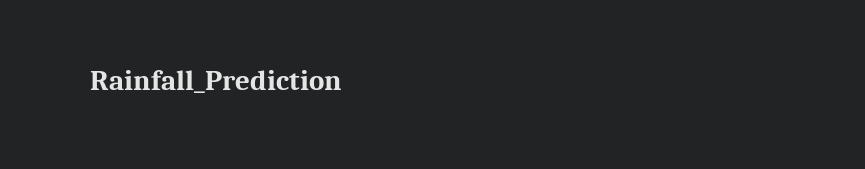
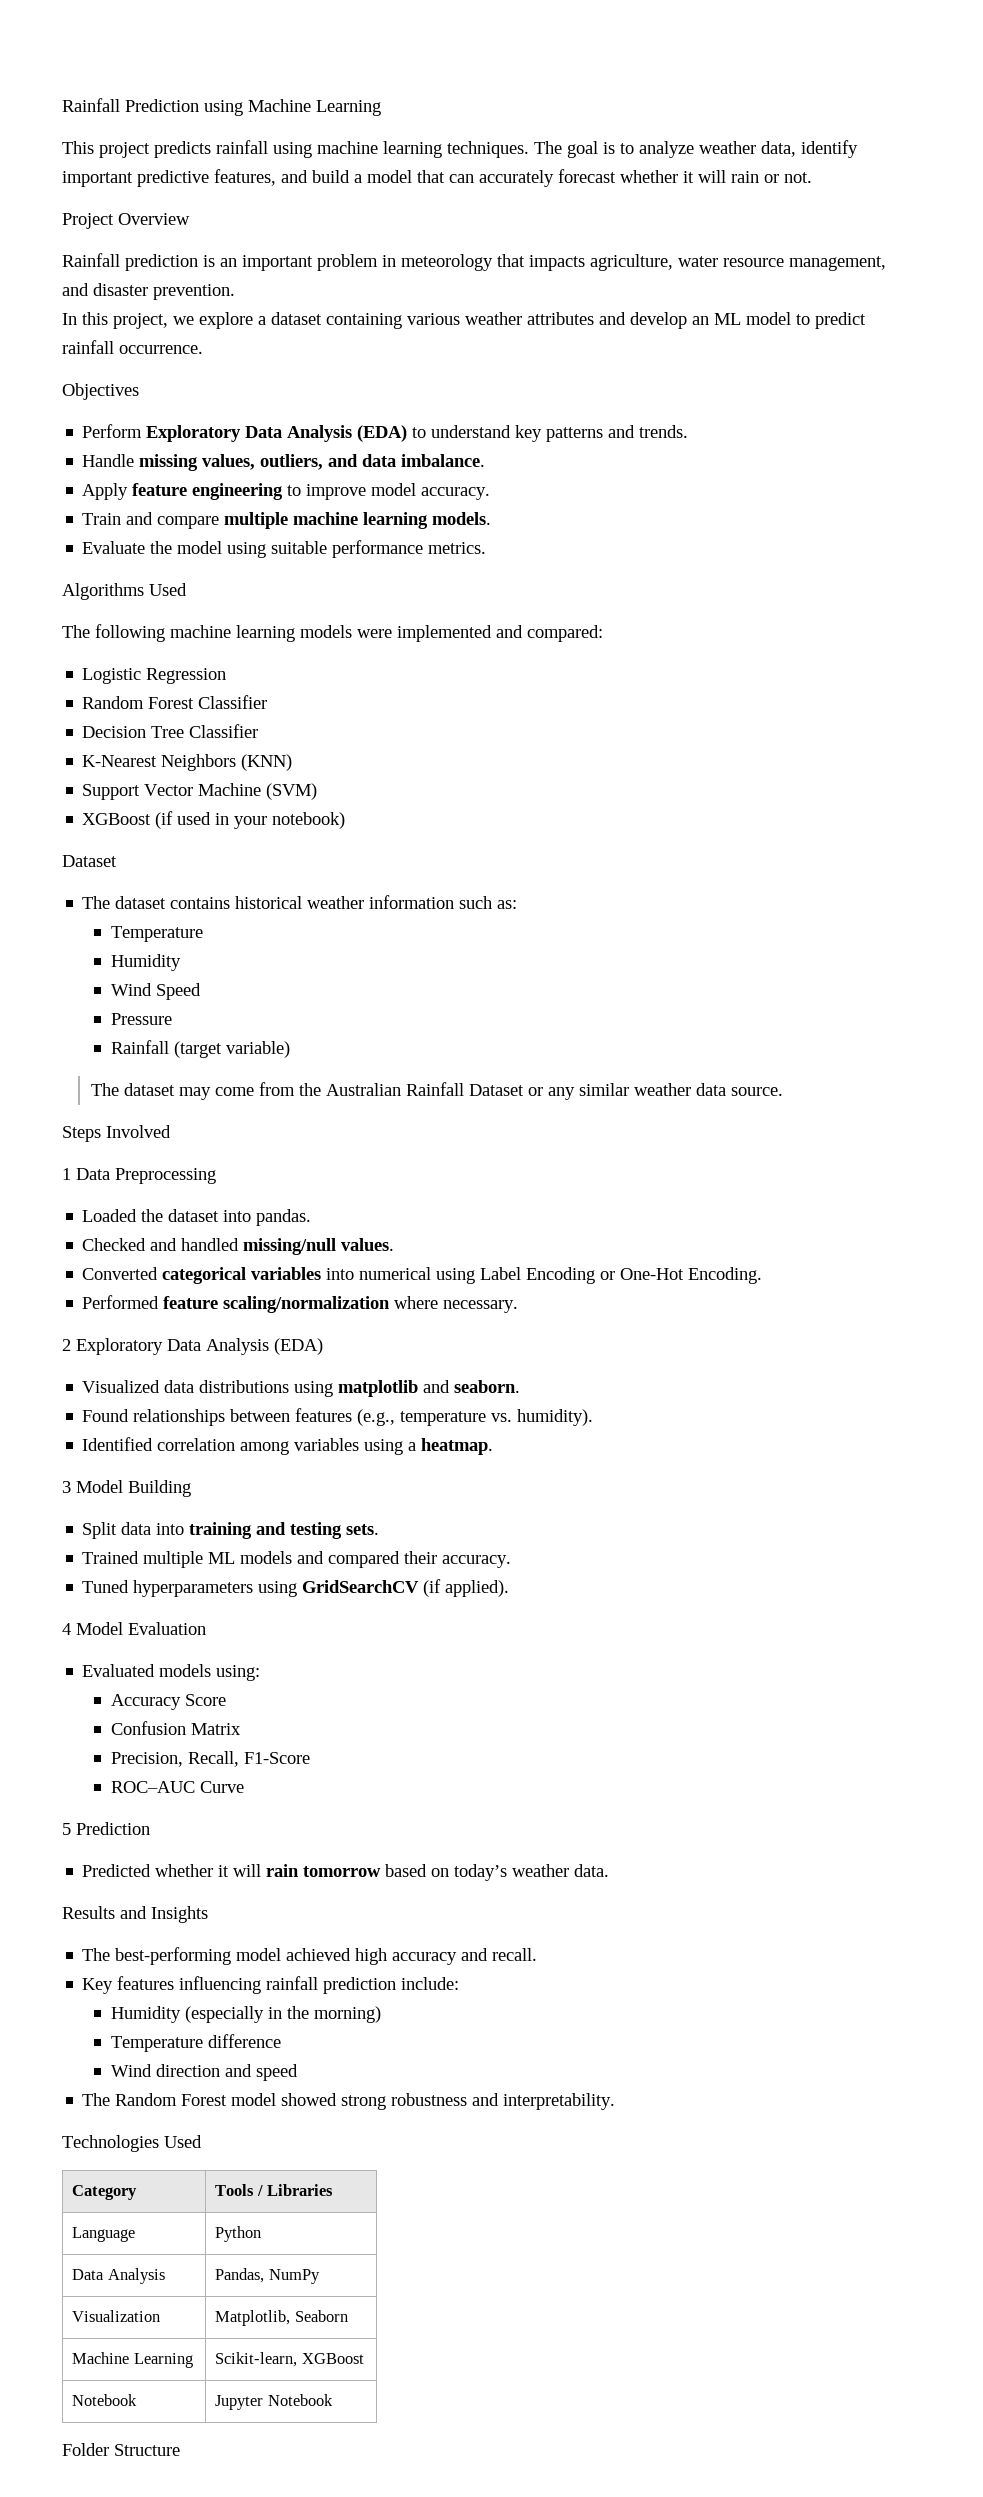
- Rainfall_Prediction
+ Rainfall Prediction using Machine Learning
+ This project predicts rainfall using machine learning techniques. The goal is to analyze weather data, identify important predictive features, and build a model that can accurately forecast whether it will rain or not.
+ Project Overview
+ Rainfall prediction is an important problem in meteorology that impacts agriculture, water resource management, and disaster prevention.
+ In this project, we explore a dataset containing various weather attributes and develop an ML model to predict rainfall occurrence.
+ Objectives
+ Perform Exploratory Data Analysis (EDA) to understand key patterns and trends.
+ Handle missing values, outliers, and data imbalance.
+ Apply feature engineering to improve model accuracy.
+ Train and compare multiple machine learning models.
+ Evaluate the model using suitable performance metrics.
+ Algorithms Used
+ The following machine learning models were implemented and compared:
+ Logistic Regression
+ Random Forest Classifier
+ Decision Tree Classifier
+ K-Nearest Neighbors (KNN)
+ Support Vector Machine (SVM)
+ XGBoost (if used in your notebook)
+ Dataset
+ The dataset contains historical weather information such as:
+ Temperature
+ Humidity
+ Wind Speed
+ Pressure
+ Rainfall (target variable)
+ The dataset may come from the Australian Rainfall Dataset or any similar weather data source.
+ Steps Involved
+ 1 Data Preprocessing
+ Loaded the dataset into pandas.
+ Checked and handled missing/null values.
+ Converted categorical variables into numerical using Label Encoding or One-Hot Encoding.
+ Performed feature scaling/normalization where necessary.
+ 2 Exploratory Data Analysis (EDA)
+ Visualized data distributions using matplotlib and seaborn.
+ Found relationships between features (e.g., temperature vs. humidity).
+ Identified correlation among variables using a heatmap.
+ 3 Model Building
+ Split data into training and testing sets.
+ Trained multiple ML models and compared their accuracy.
+ Tuned hyperparameters using GridSearchCV (if applied).
+ 4 Model Evaluation
+ Evaluated models using:
+ Accuracy Score
+ Confusion Matrix
+ Precision, Recall, F1-Score
+ ROC–AUC Curve
+ 5 Prediction
+ Predicted whether it will rain tomorrow based on today’s weather data.
+ Results and Insights
+ The best-performing model achieved high accuracy and recall.
+ Key features influencing rainfall prediction include:
+ Humidity (especially in the morning)
+ Temperature difference
+ Wind direction and speed
+ The Random Forest model showed strong robustness and interpretability.
+ Technologies Used
+ Category | Tools / Libraries
+ Language | Python
+ Data Analysis | Pandas, NumPy
+ Visualization | Matplotlib, Seaborn
+ Machine Learning | Scikit-learn, XGBoost
+ Notebook | Jupyter Notebook
+ Folder Structure

